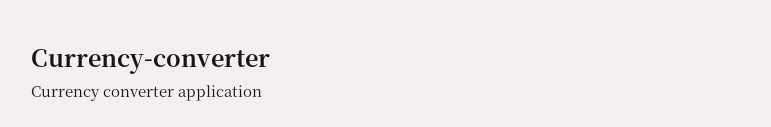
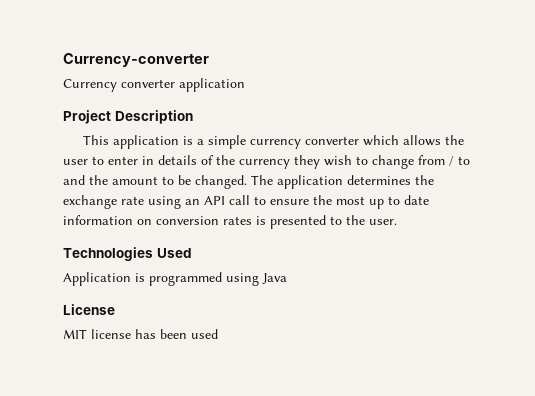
+ Project Description
+ This application is a simple currency converter which allows the user to enter in details of the currency they wish to change from / to and the amount to be changed. The application determines the exchange rate using an API call to ensure the most up to date information on conversion rates is presented to the user.
+ Technologies Used
+ Application is programmed using Java
+ License
+ MIT license has been used

